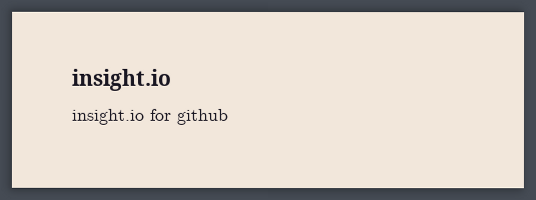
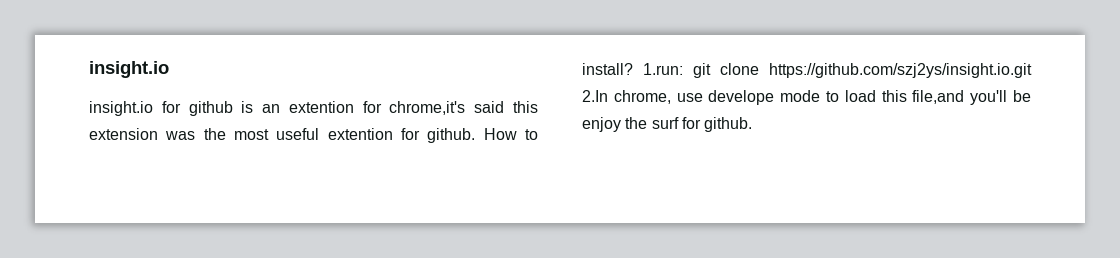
- insight.io for github
+ insight.io for github is an extention for chrome,it's said this extension was the most useful extention for github. How to install? 1.run: git clone https://github.com/szj2ys/insight.io.git 2.In chrome, use develope mode to load this file,and you'll be enjoy the surf for github.

